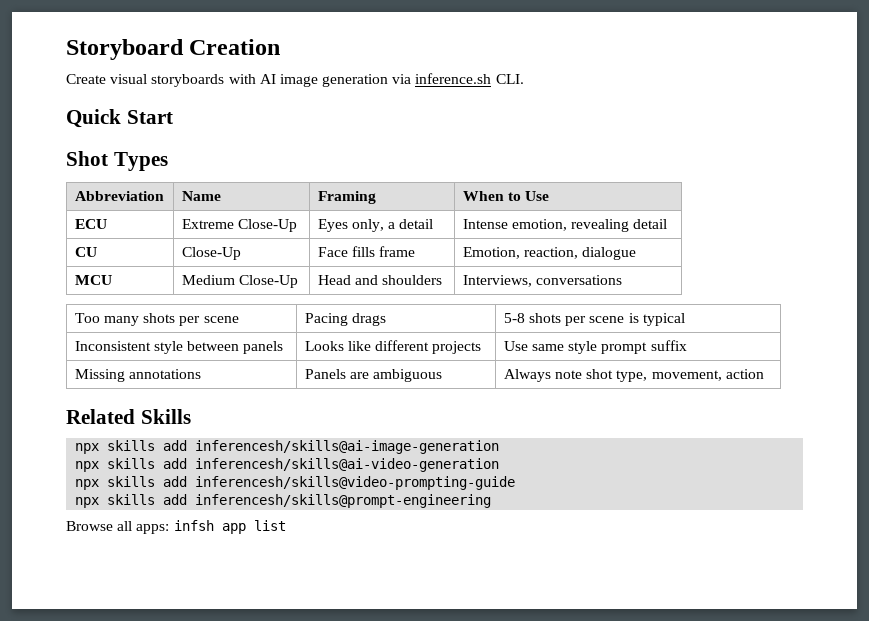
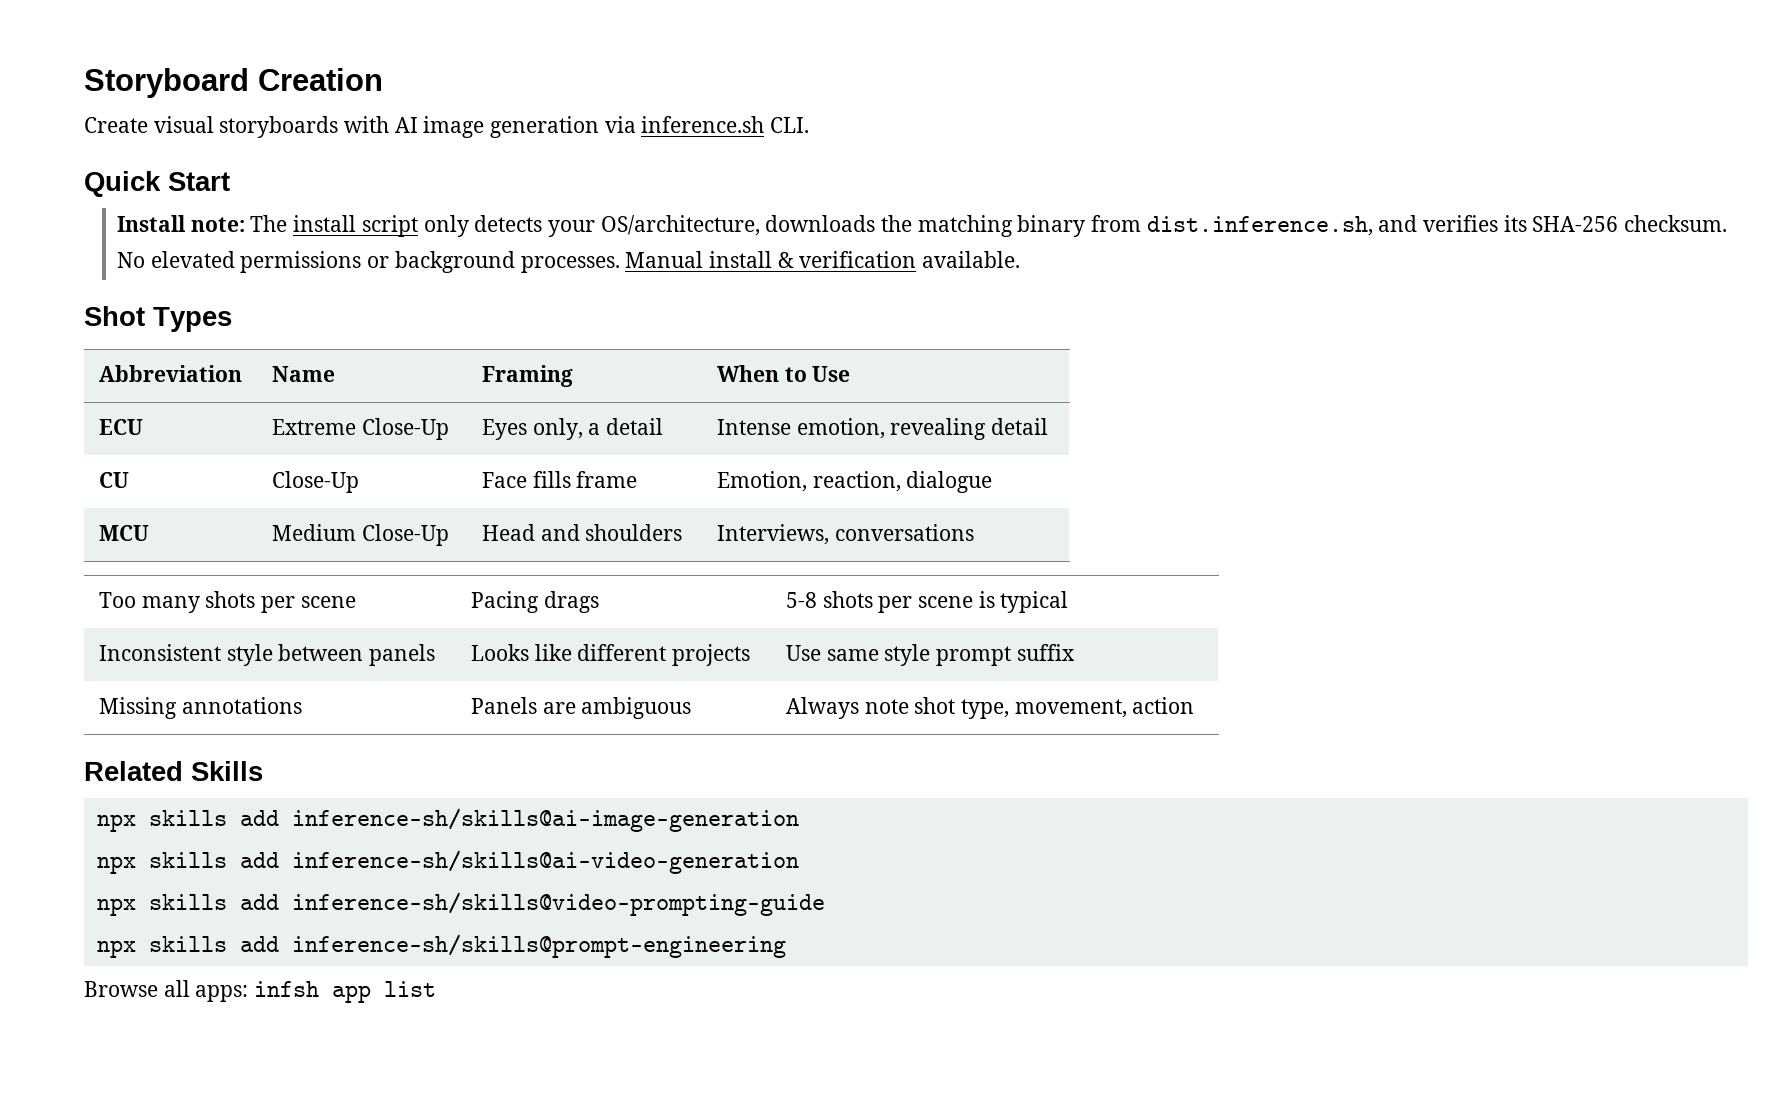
+ Install note: The install script only detects your OS/architecture, downloads the matching binary from dist.inference.sh, and verifies its SHA-256 checksum. No elevated permissions or background processes. Manual install & verification available.
- npx skills add inferencesh/skills@ai-image-generation
- npx skills add inferencesh/skills@ai-video-generation
- npx skills add inferencesh/skills@video-prompting-guide
- npx skills add inferencesh/skills@prompt-engineering
+ npx skills add inference-sh/skills@ai-image-generation
+ npx skills add inference-sh/skills@ai-video-generation
+ npx skills add inference-sh/skills@video-prompting-guide
+ npx skills add inference-sh/skills@prompt-engineering

